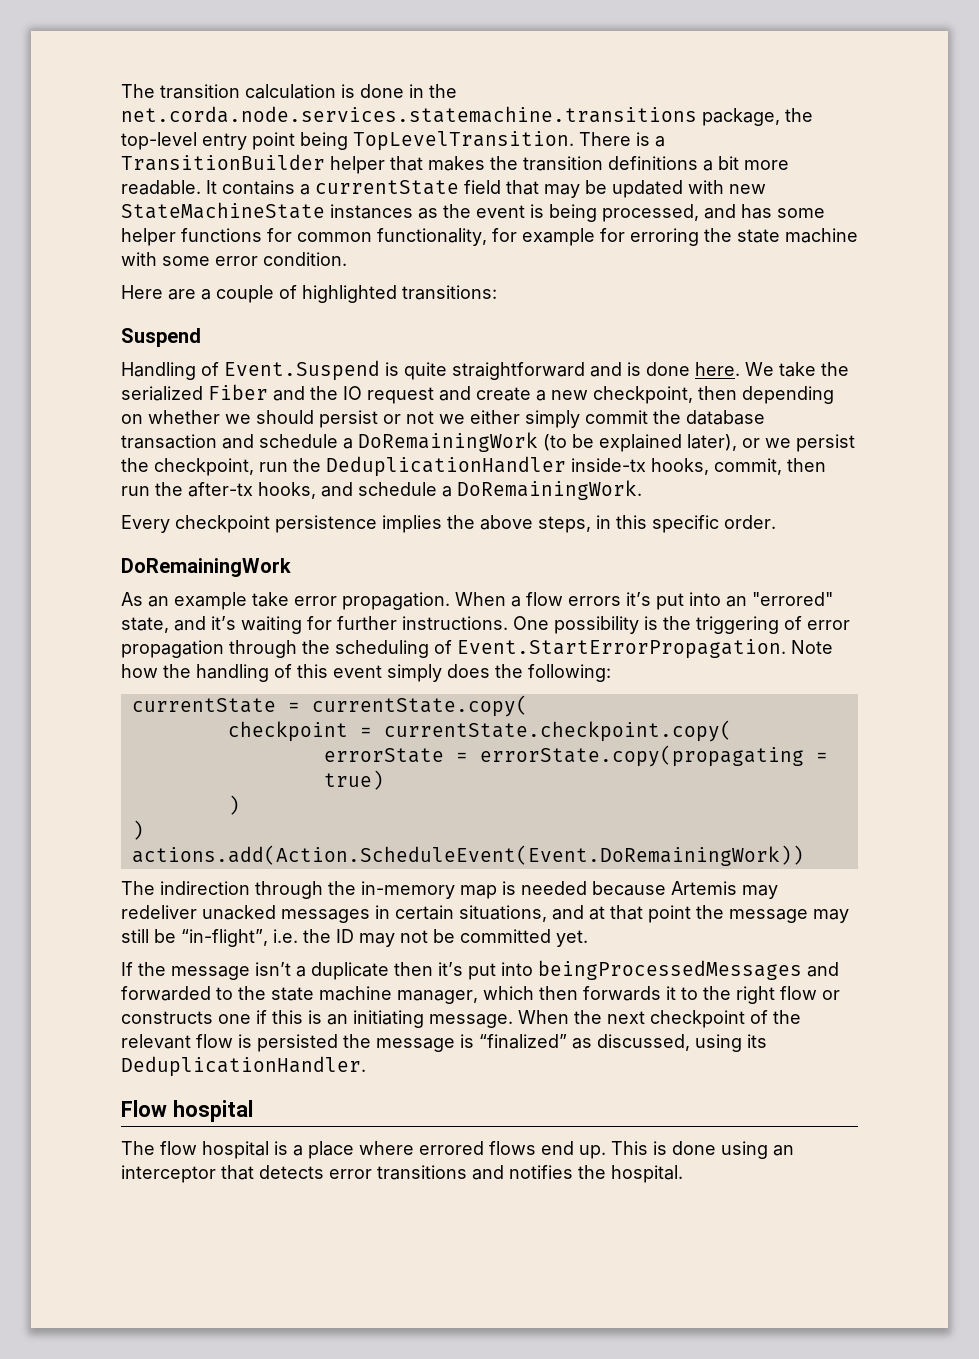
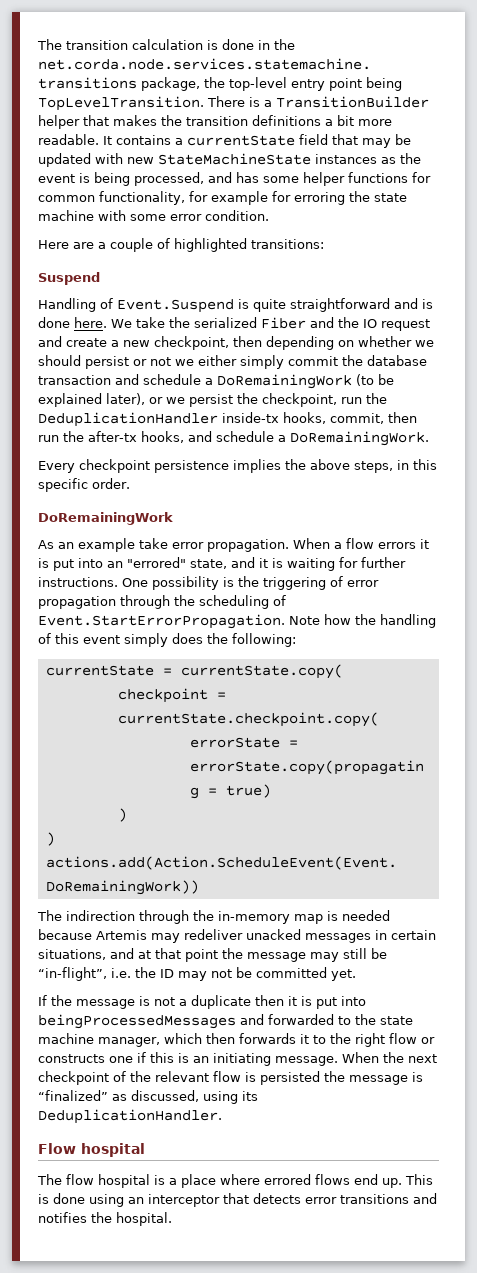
- When a flow errors it’s put into an "errored" state, and it’s waiting for further instructions.
+ When a flow errors it is put into an "errored" state, and it is waiting for further instructions.
- If the message isn’t a duplicate then it’s put into beingProcessedMessages and forwarded to the state machine manager, which then forwards it to the right flow or constructs one if this is an initiating message.
+ If the message is not a duplicate then it is put into beingProcessedMessages and forwarded to the state machine manager, which then forwards it to the right flow or constructs one if this is an initiating message.

